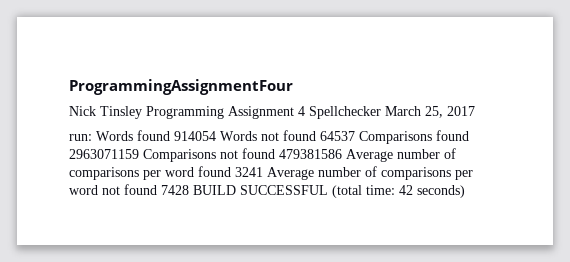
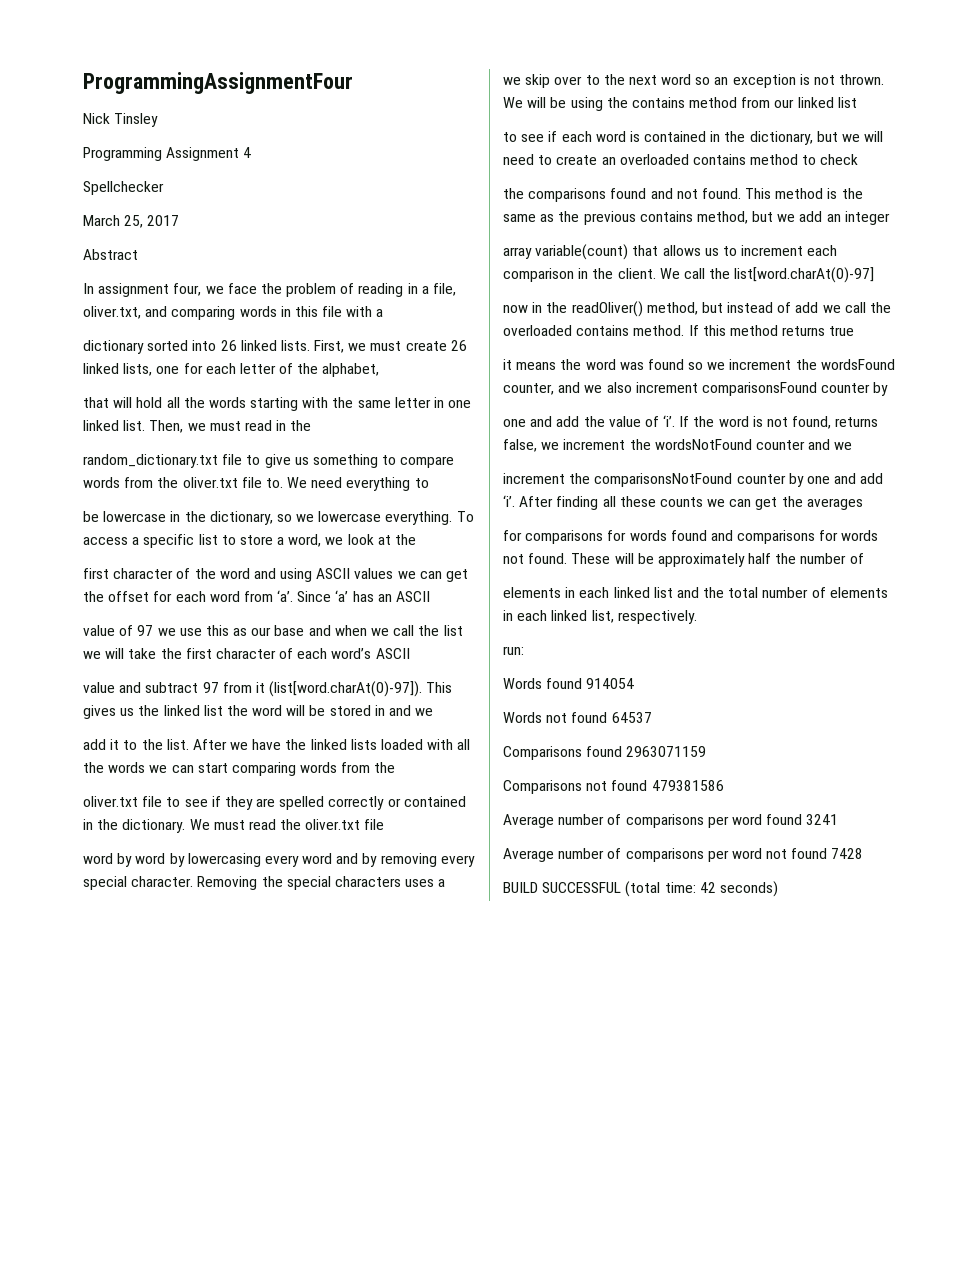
- Nick Tinsley Programming Assignment 4 Spellchecker March 25, 2017
+ Nick Tinsley
+ Programming Assignment 4
+ Spellchecker
+ March 25, 2017
+ Abstract
+ In assignment four, we face the problem of reading in a file, oliver.txt, and comparing words in this file with a
+ dictionary sorted into 26 linked lists. First, we must create 26 linked lists, one for each letter of the alphabet,
+ that will hold all the words starting with the same letter in one linked list. Then, we must read in the
+ random_dictionary.txt file to give us something to compare words from the oliver.txt file to. We need everything to
+ be lowercase in the dictionary, so we lowercase everything. To access a specific list to store a word, we look at the
+ first character of the word and using ASCII values we can get the offset for each word from ‘a’. Since ‘a’ has an ASCII
+ value of 97 we use this as our base and when we call the list we will take the first character of each word’s ASCII
+ value and subtract 97 from it (list[word.charAt(0)-97]). This gives us the linked list the word will be stored in and we
+ add it to the list. After we have the linked lists loaded with all the words we can start comparing words from the
+ oliver.txt file to see if they are spelled correctly or contained in the dictionary. We must read the oliver.txt file
+ word by word by lowercasing every word and by removing every special character. Removing the special characters uses a
+ we skip over to the next word so an exception is not thrown. We will be using the contains method from our linked list
+ to see if each word is contained in the dictionary, but we will need to create an overloaded contains method to check
+ the comparisons found and not found. This method is the same as the previous contains method, but we add an integer
+ array variable(count) that allows us to increment each comparison in the client. We call the list[word.charAt(0)-97]
+ now in the readOliver() method, but instead of add we call the overloaded contains method. If this method returns true
+ it means the word was found so we increment the wordsFound counter, and we also increment comparisonsFound counter by
+ one and add the value of ‘i’. If the word is not found, returns false, we increment the wordsNotFound counter and we
+ increment the comparisonsNotFound counter by one and add ‘i’. After finding all these counts we can get the averages
+ for comparisons for words found and comparisons for words not found. These will be approximately half the number of
+ elements in each linked list and the total number of elements in each linked list, respectively.
- run: Words found 914054 Words not found 64537 Comparisons found 2963071159 Comparisons not found 479381586 Average number of comparisons per word found 3241 Average number of comparisons per word not found 7428 BUILD SUCCESSFUL (total time: 42 seconds)
+ run:
+ Words found 914054
+ Words not found 64537
+ Comparisons found 2963071159
+ Comparisons not found 479381586
+ Average number of comparisons per word found 3241
+ Average number of comparisons per word not found 7428
+ BUILD SUCCESSFUL (total time: 42 seconds)

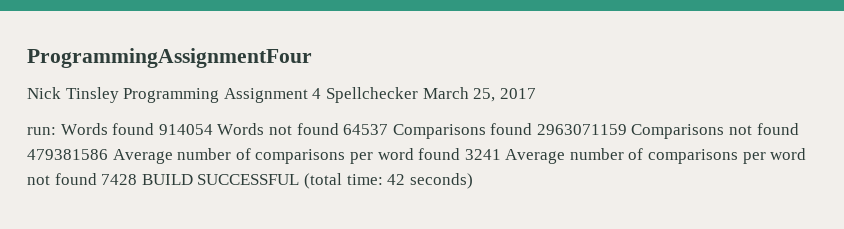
- Nick Tinsley
- Programming Assignment 4
- Spellchecker
- March 25, 2017
+ Nick Tinsley Programming Assignment 4 Spellchecker March 25, 2017
- Abstract
- In assignment four, we face the problem of reading in a file, oliver.txt, and comparing words in this file with a
- dictionary sorted into 26 linked lists. First, we must create 26 linked lists, one for each letter of the alphabet,
- that will hold all the words starting with the same letter in one linked list. Then, we must read in the
- random_dictionary.txt file to give us something to compare words from the oliver.txt file to. We need everything to
- be lowercase in the dictionary, so we lowercase everything. To access a specific list to store a word, we look at the
- first character of the word and using ASCII values we can get the offset for each word from ‘a’. Since ‘a’ has an ASCII
- value of 97 we use this as our base and when we call the list we will take the first character of each word’s ASCII
- value and subtract 97 from it (list[word.charAt(0)-97]). This gives us the linked list the word will be stored in and we
- add it to the list. After we have the linked lists loaded with all the words we can start comparing words from the
- oliver.txt file to see if they are spelled correctly or contained in the dictionary. We must read the oliver.txt file
- word by word by lowercasing every word and by removing every special character. Removing the special characters uses a
- we skip over to the next word so an exception is not thrown. We will be using the contains method from our linked list
- to see if each word is contained in the dictionary, but we will need to create an overloaded contains method to check
- the comparisons found and not found. This method is the same as the previous contains method, but we add an integer
- array variable(count) that allows us to increment each comparison in the client. We call the list[word.charAt(0)-97]
- now in the readOliver() method, but instead of add we call the overloaded contains method. If this method returns true
- it means the word was found so we increment the wordsFound counter, and we also increment comparisonsFound counter by
- one and add the value of ‘i’. If the word is not found, returns false, we increment the wordsNotFound counter and we
- increment the comparisonsNotFound counter by one and add ‘i’. After finding all these counts we can get the averages
- for comparisons for words found and comparisons for words not found. These will be approximately half the number of
- elements in each linked list and the total number of elements in each linked list, respectively.
- run:
- Words found 914054
- Words not found 64537
- Comparisons found 2963071159
- Comparisons not found 479381586
- Average number of comparisons per word found 3241
- Average number of comparisons per word not found 7428
- BUILD SUCCESSFUL (total time: 42 seconds)
+ run: Words found 914054 Words not found 64537 Comparisons found 2963071159 Comparisons not found 479381586 Average number of comparisons per word found 3241 Average number of comparisons per word not found 7428 BUILD SUCCESSFUL (total time: 42 seconds)

